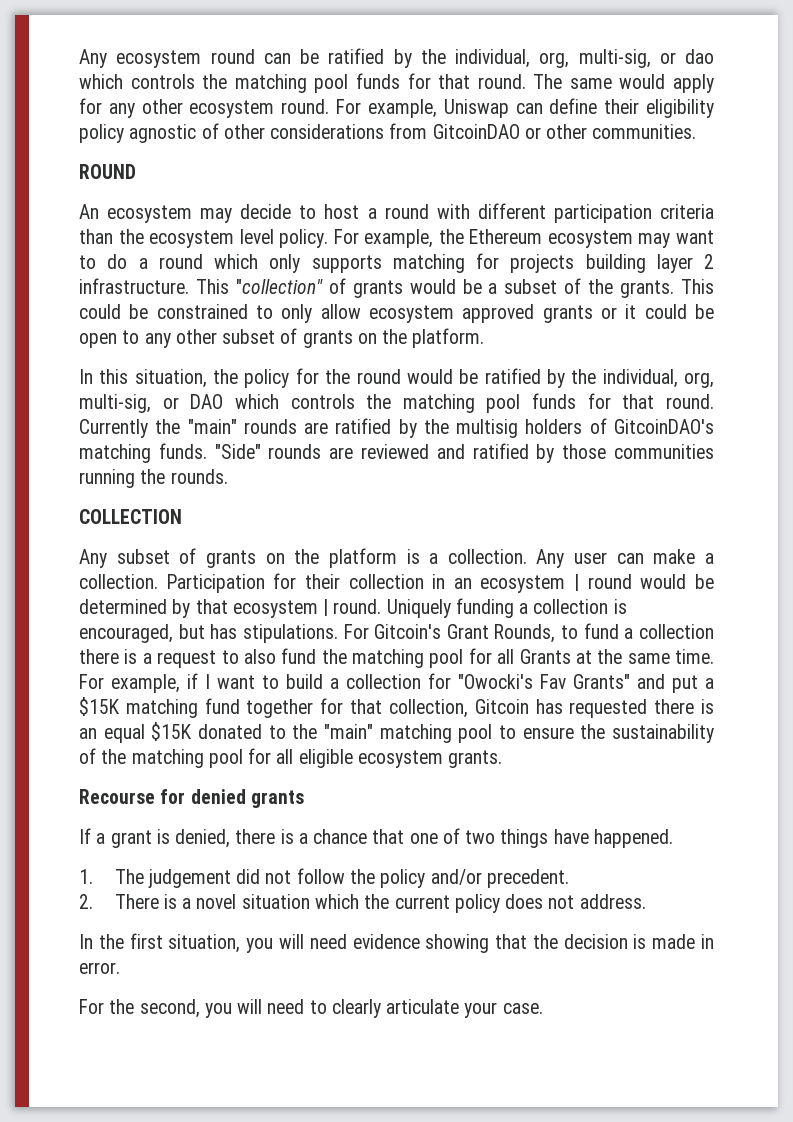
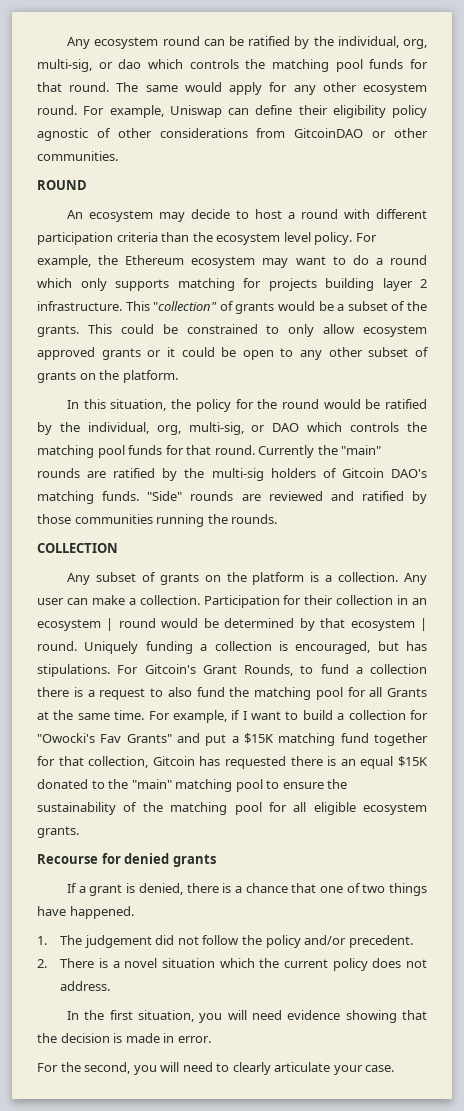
- Currently the "main" rounds are ratified by the multisig holders of GitcoinDAO's matching funds.
+ Currently the "main" rounds are ratified by the multi-sig holders of Gitcoin DAO's matching funds.

